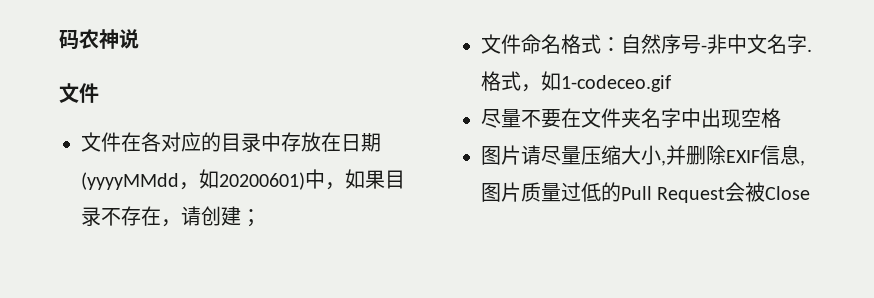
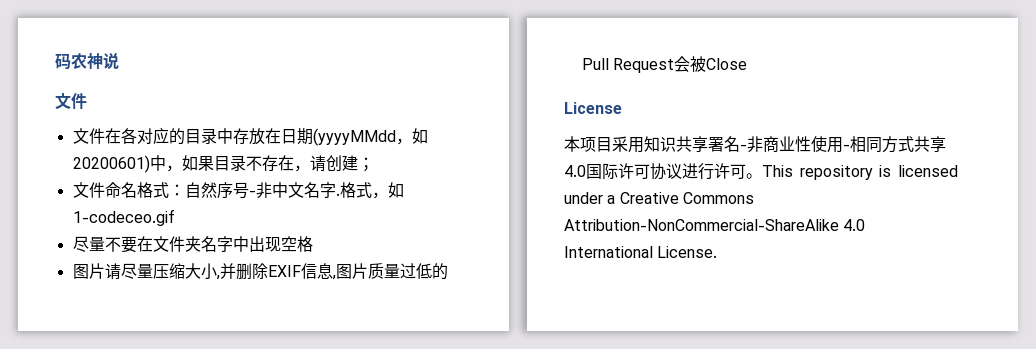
+ License
+ 本项目采用知识共享署名-非商业性使用-相同方式共享4.0国际许可协议进行许可。This repository is licensed under a Creative Commons Attribution-NonCommercial-ShareAlike 4.0 International License.

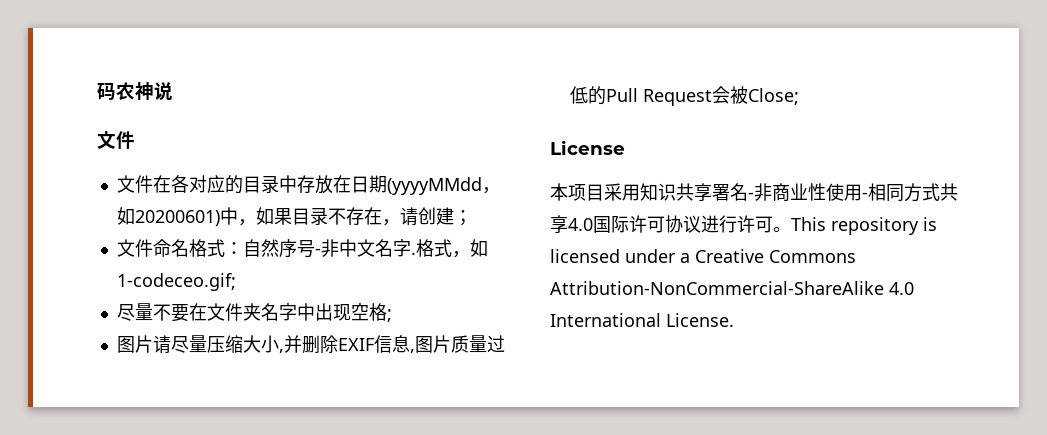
- 格式，如1-codeceo.gif
+ 格式，如1-codeceo.gif;
- 尽量不要在文件夹名字中出现空格
+ 尽量不要在文件夹名字中出现空格;
- 图片请尽量压缩大小,并删除EXIF信息,图片质量过低的Pull Request会被Close
+ 图片请尽量压缩大小,并删除EXIF信息,图片质量过低的Pull Request会被Close;

